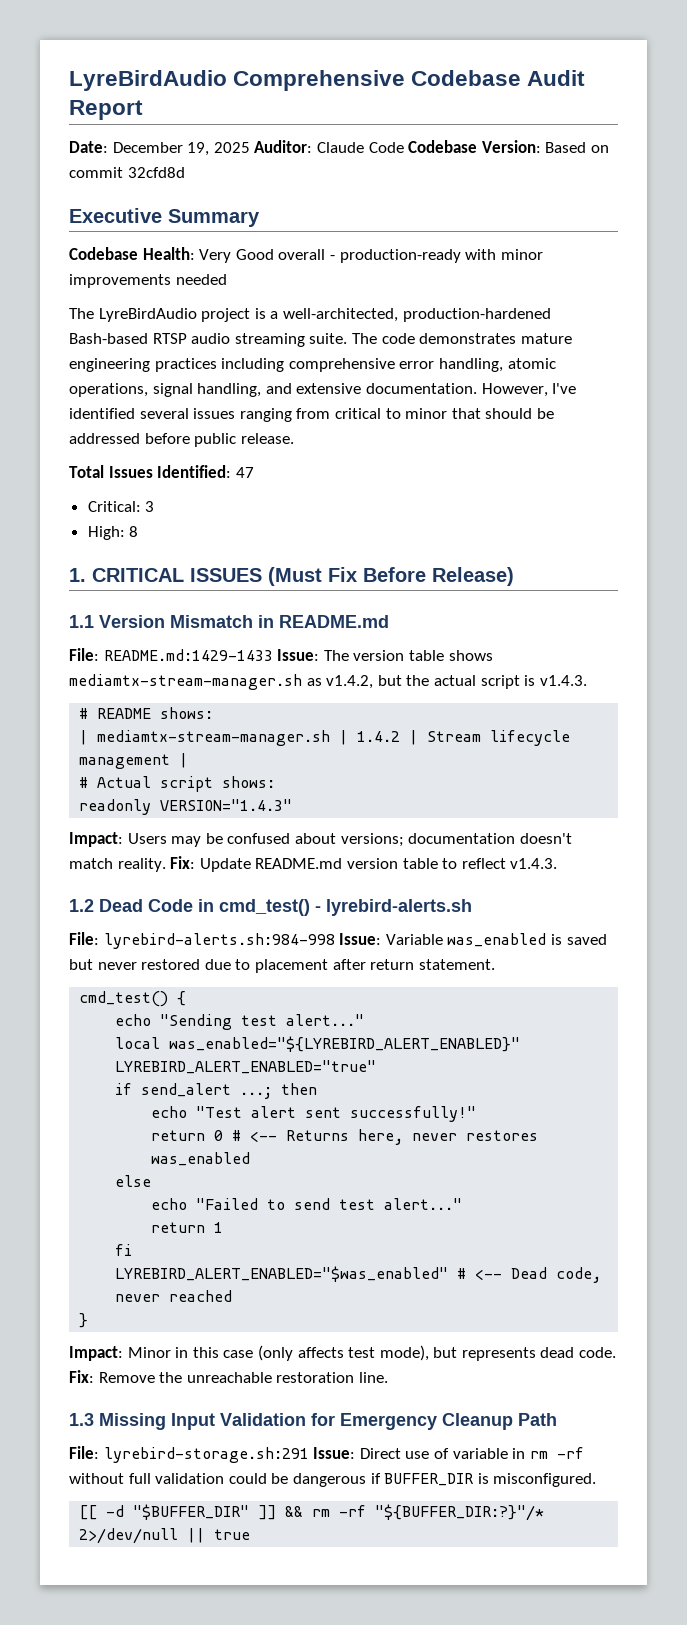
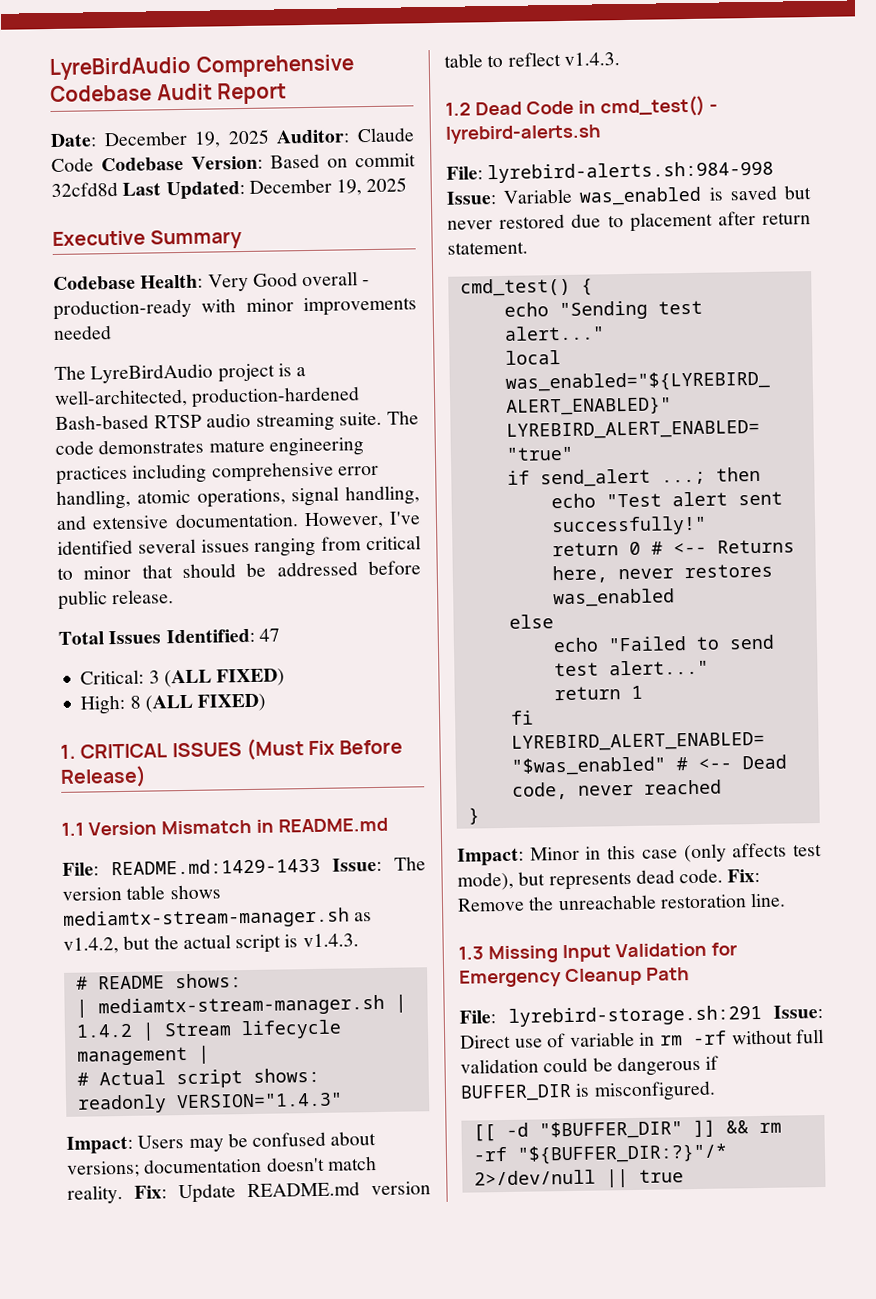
- Date: December 19, 2025 Auditor: Claude Code Codebase Version: Based on commit 32cfd8d
+ Date: December 19, 2025 Auditor: Claude Code Codebase Version: Based on commit 32cfd8d Last Updated: December 19, 2025
- Critical: 3
+ Critical: 3 (ALL FIXED)
- High: 8
+ High: 8 (ALL FIXED)

